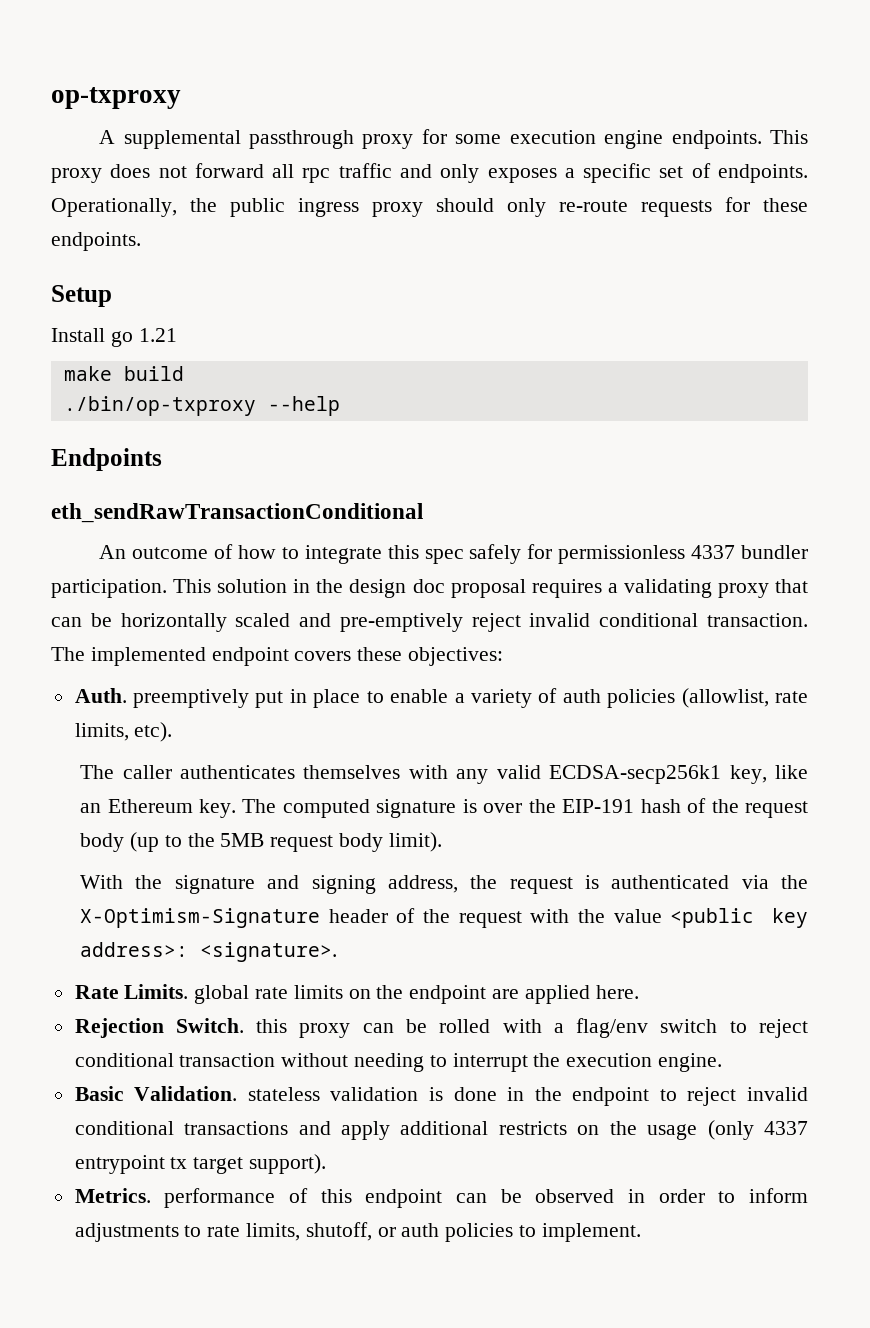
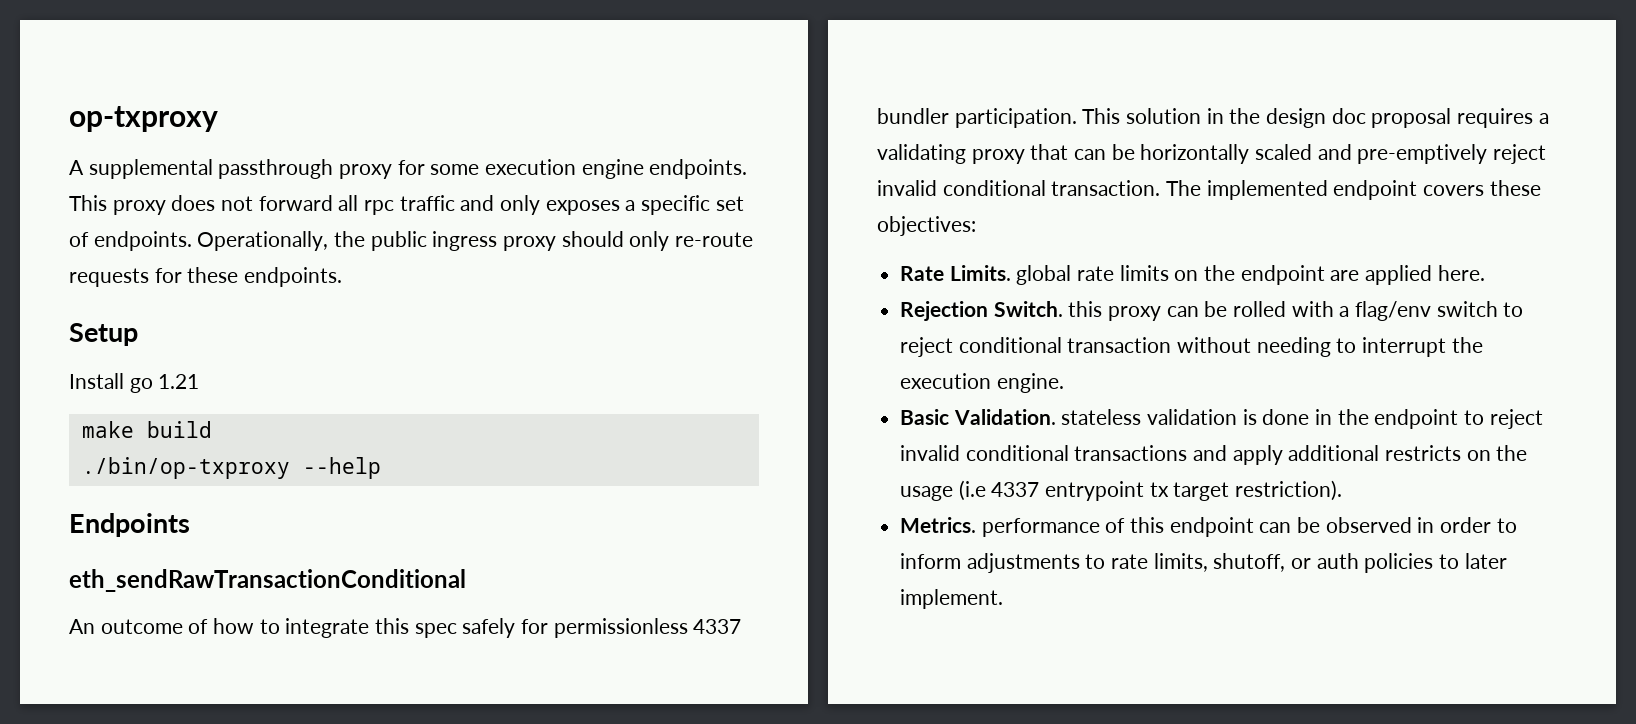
- Auth. preemptively put in place to enable a variety of auth policies (allowlist, rate limits, etc).
- The caller authenticates themselves with any valid ECDSA-secp256k1 key, like an Ethereum key. The computed signature is over the EIP-191 hash of the request body (up to the 5MB request body limit).
- With the signature and signing address, the request is authenticated via the X-Optimism-Signature header of the request with the value <public key address>: <signature>.
- Basic Validation. stateless validation is done in the endpoint to reject invalid conditional transactions and apply additional restricts on the usage (only 4337 entrypoint tx target support).
+ Basic Validation. stateless validation is done in the endpoint to reject invalid conditional transactions and apply additional restricts on the usage (i.e 4337 entrypoint tx target restriction).
- Metrics. performance of this endpoint can be observed in order to inform adjustments to rate limits, shutoff, or auth policies to implement.
+ Metrics. performance of this endpoint can be observed in order to inform adjustments to rate limits, shutoff, or auth policies to later implement.

